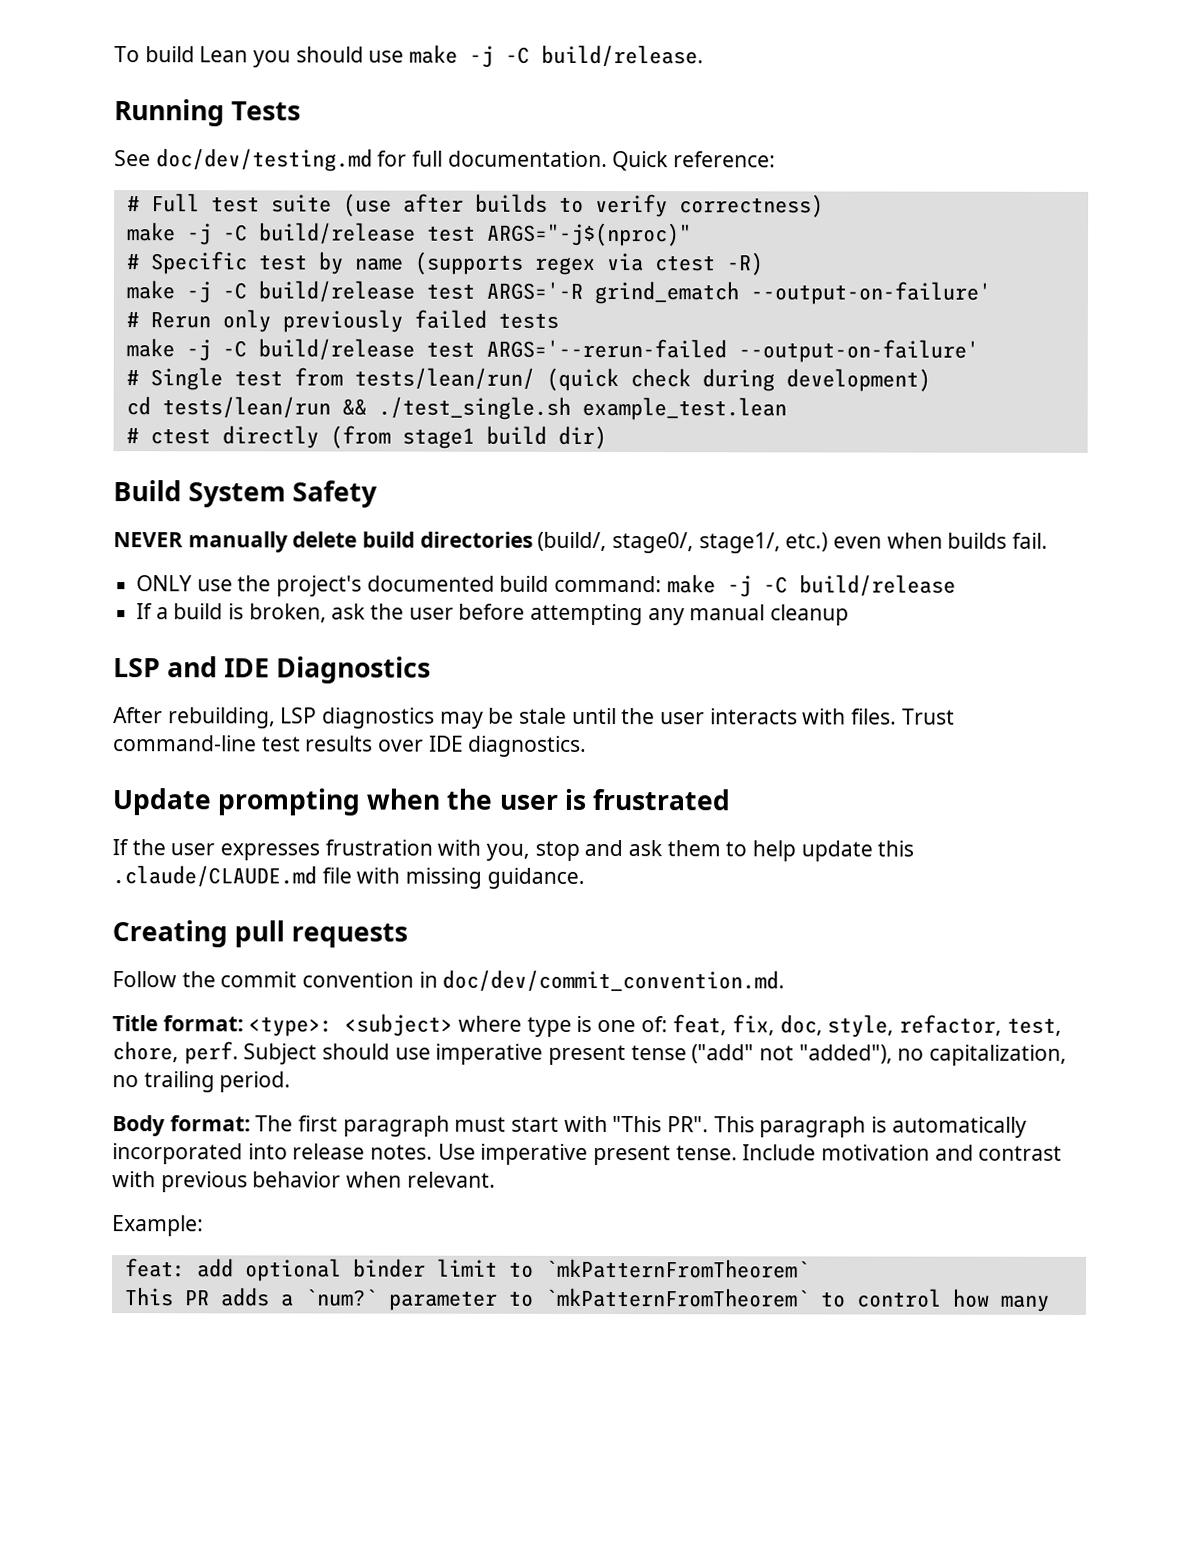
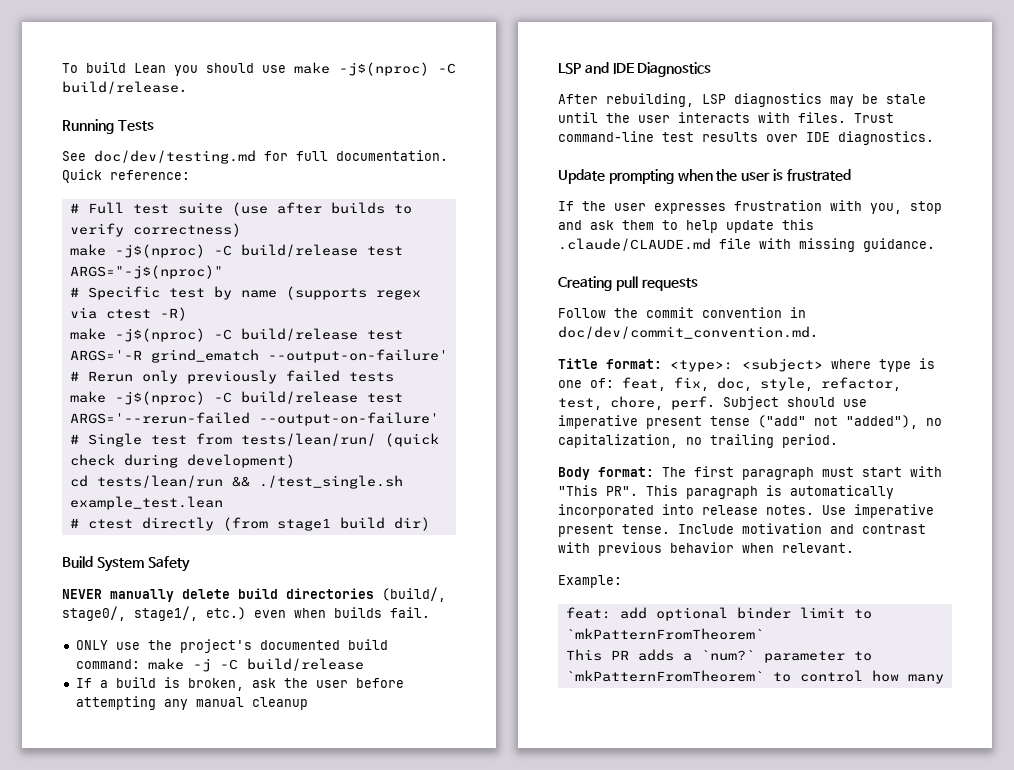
- To build Lean you should use make -j -C build/release.
+ To build Lean you should use make -j$(nproc) -C build/release.
- make -j -C build/release test ARGS="-j$(nproc)"
+ make -j$(nproc) -C build/release test ARGS="-j$(nproc)"
- make -j -C build/release test ARGS='-R grind_ematch --output-on-failure'
+ make -j$(nproc) -C build/release test ARGS='-R grind_ematch --output-on-failure'
- make -j -C build/release test ARGS='--rerun-failed --output-on-failure'
+ make -j$(nproc) -C build/release test ARGS='--rerun-failed --output-on-failure'

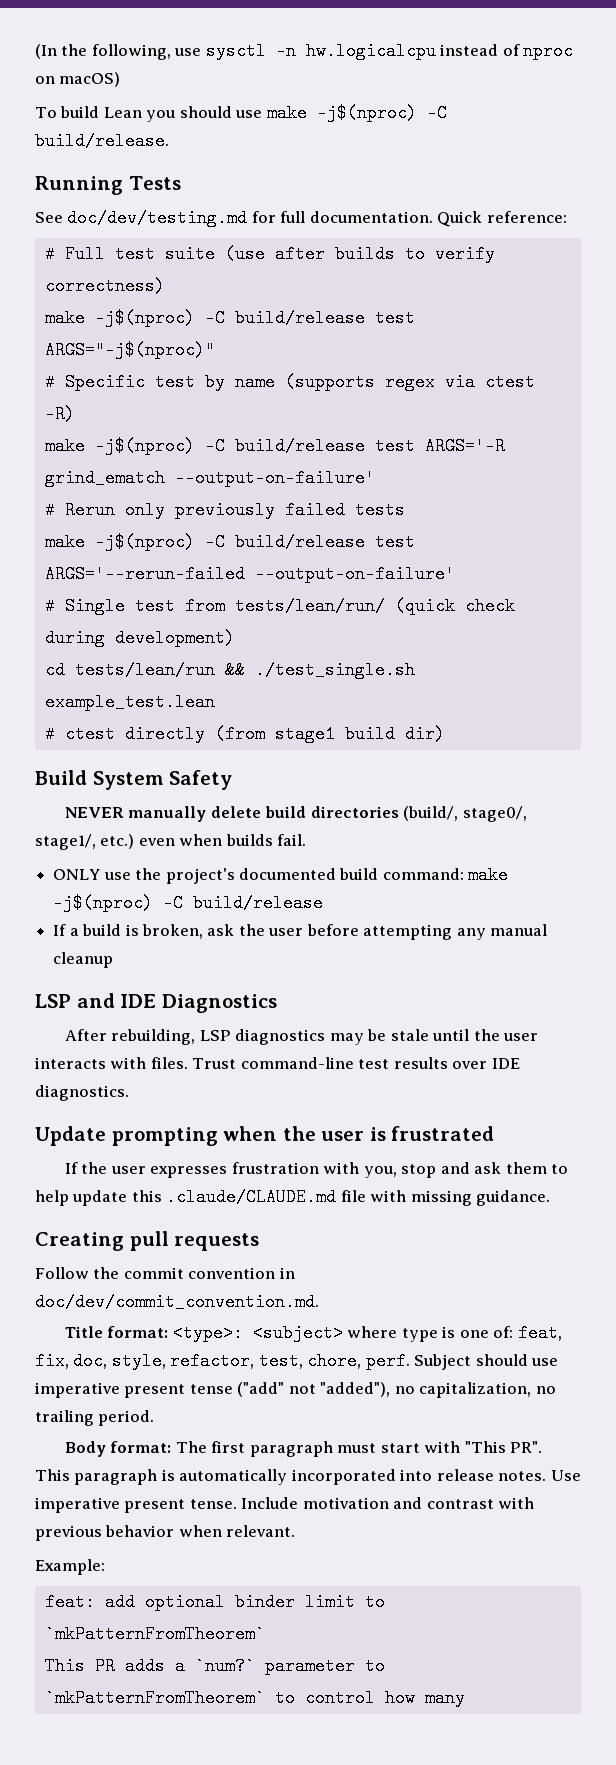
+ (In the following, use sysctl -n hw.logicalcpu instead of nproc on macOS)
- ONLY use the project's documented build command: make -j -C build/release
+ ONLY use the project's documented build command: make -j$(nproc) -C build/release

